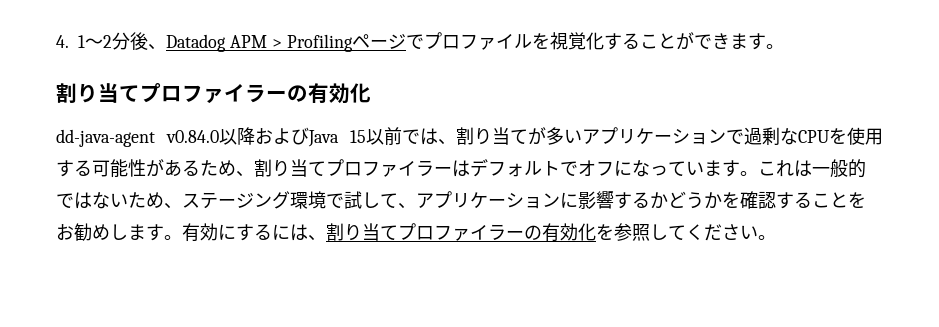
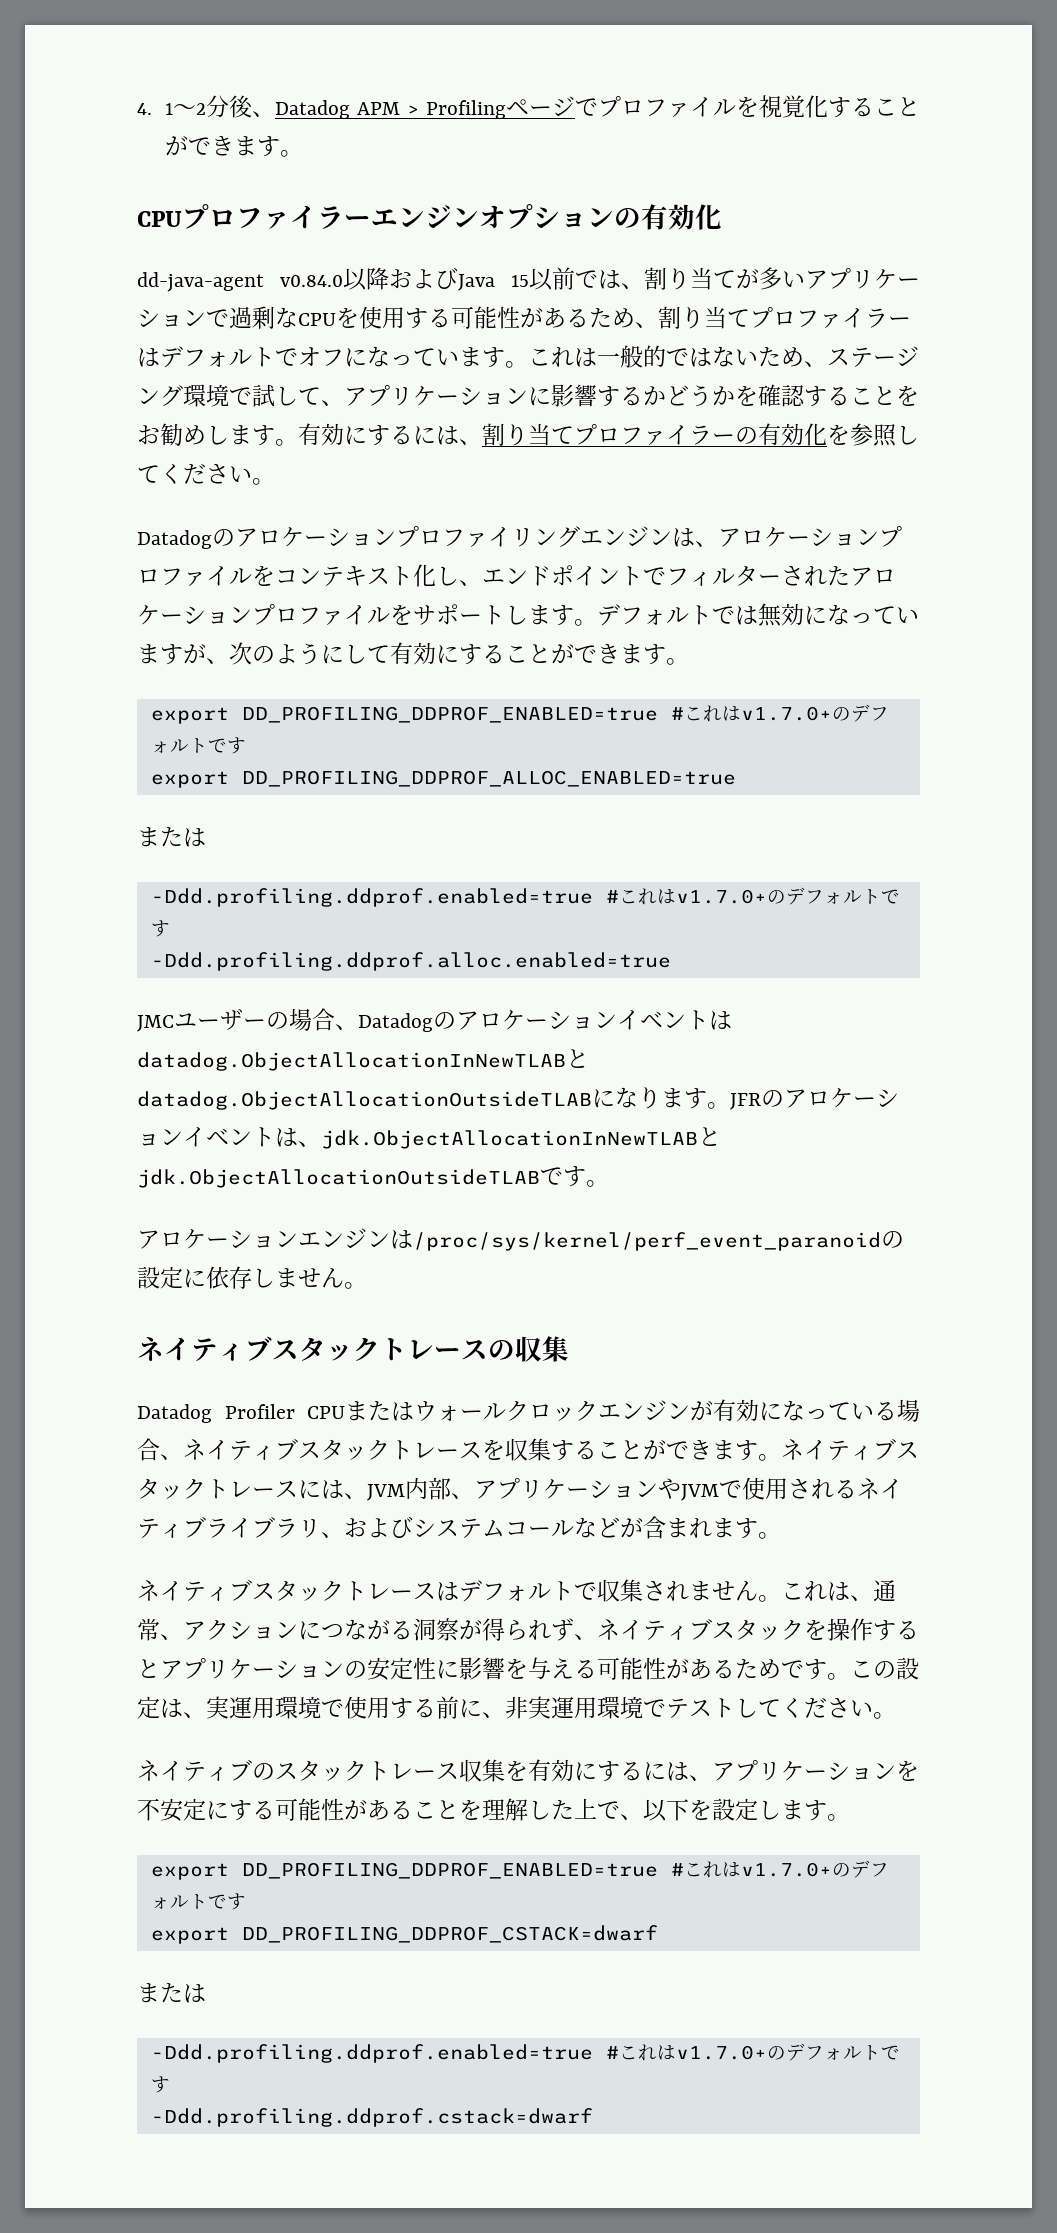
  4. 1〜2分後、Datadog APM > Profilingページでプロファイルを視覚化することができます。
- 割り当てプロファイラーの有効化
+ CPUプロファイラーエンジンオプションの有効化
+ Datadogのアロケーションプロファイリングエンジンは、アロケーションプロファイルをコンテキスト化し、エンドポイントでフィルターされたアロケーションプロファイルをサポートします。デフォルトでは無効になっていますが、次のようにして有効にすることができます。
+ export DD_PROFILING_DDPROF_ENABLED=true #これはv1.7.0+のデフォルトです
+ export DD_PROFILING_DDPROF_ALLOC_ENABLED=true
+ または
+ -Ddd.profiling.ddprof.enabled=true #これはv1.7.0+のデフォルトです
+ -Ddd.profiling.ddprof.alloc.enabled=true
+ JMCユーザーの場合、Datadogのアロケーションイベントはdatadog.ObjectAllocationInNewTLABとdatadog.ObjectAllocationOutsideTLABになります。JFRのアロケーションイベントは、jdk.ObjectAllocationInNewTLABとjdk.ObjectAllocationOutsideTLABです。
+ アロケーションエンジンは/proc/sys/kernel/perf_event_paranoidの設定に依存しません。
+ ネイティブスタックトレースの収集
+ Datadog Profiler CPUまたはウォールクロックエンジンが有効になっている場合、ネイティブスタックトレースを収集することができます。ネイティブスタックトレースには、JVM内部、アプリケーションやJVMで使用されるネイティブライブラリ、およびシステムコールなどが含まれます。
+ ネイティブスタックトレースはデフォルトで収集されません。これは、通常、アクションにつながる洞察が得られず、ネイティブスタックを操作するとアプリケーションの安定性に影響を与える可能性があるためです。この設定は、実運用環境で使用する前に、非実運用環境でテストしてください。
+ ネイティブのスタックトレース収集を有効にするには、アプリケーションを不安定にする可能性があることを理解した上で、以下を設定します。
+ export DD_PROFILING_DDPROF_ENABLED=true #これはv1.7.0+のデフォルトです
+ export DD_PROFILING_DDPROF_CSTACK=dwarf
+ または
+ -Ddd.profiling.ddprof.enabled=true #これはv1.7.0+のデフォルトです
+ -Ddd.profiling.ddprof.cstack=dwarf

